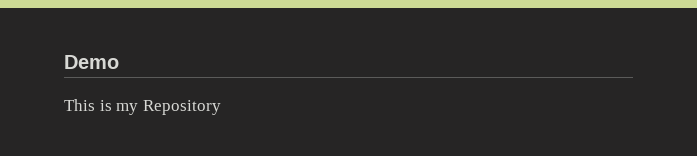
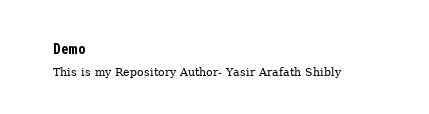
- This is my Repository
+ This is my Repository Author- Yasir Arafath Shibly

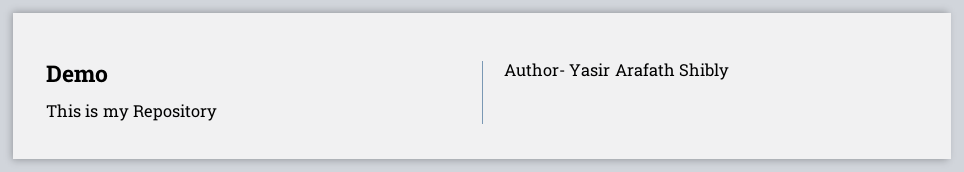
- This is my Repository Author- Yasir Arafath Shibly
+ This is my Repository
+ Author- Yasir Arafath Shibly

